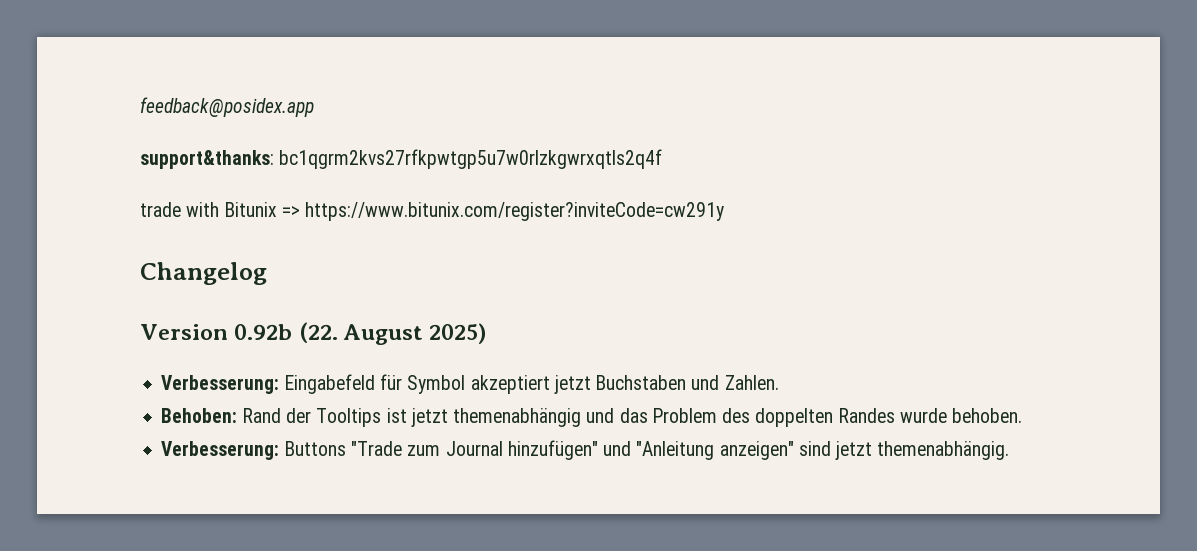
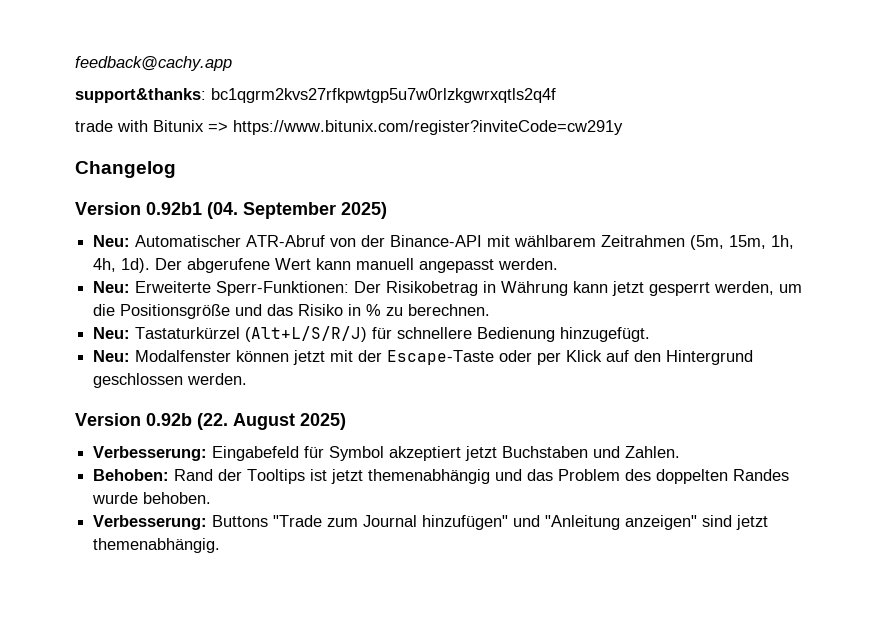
- feedback@posidex.app
+ feedback@cachy.app
+ Version 0.92b1 (04. September 2025)
+ Neu: Automatischer ATR-Abruf von der Binance-API mit wählbarem Zeitrahmen (5m, 15m, 1h, 4h, 1d). Der abgerufene Wert kann manuell angepasst werden.
+ Neu: Erweiterte Sperr-Funktionen: Der Risikobetrag in Währung kann jetzt gesperrt werden, um die Positionsgröße und das Risiko in % zu berechnen.
+ Neu: Tastaturkürzel (Alt+L/S/R/J) für schnellere Bedienung hinzugefügt.
+ Neu: Modalfenster können jetzt mit der Escape-Taste oder per Klick auf den Hintergrund geschlossen werden.

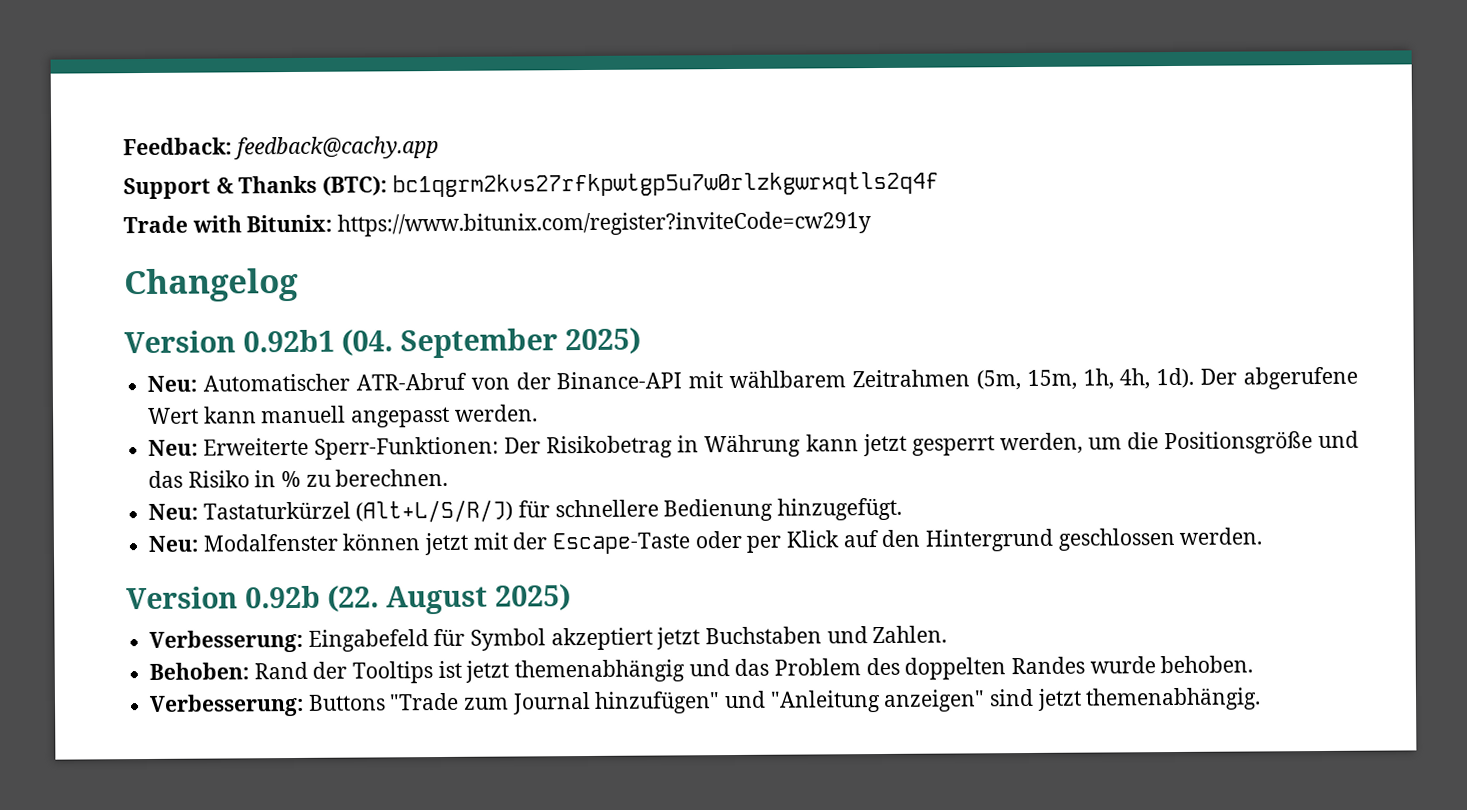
- feedback@cachy.app
+ Feedback: feedback@cachy.app
- support&thanks: bc1qgrm2kvs27rfkpwtgp5u7w0rlzkgwrxqtls2q4f
- trade with Bitunix => https://www.bitunix.com/register?inviteCode=cw291y
+ Support & Thanks (BTC): bc1qgrm2kvs27rfkpwtgp5u7w0rlzkgwrxqtls2q4f
+ Trade with Bitunix: https://www.bitunix.com/register?inviteCode=cw291y

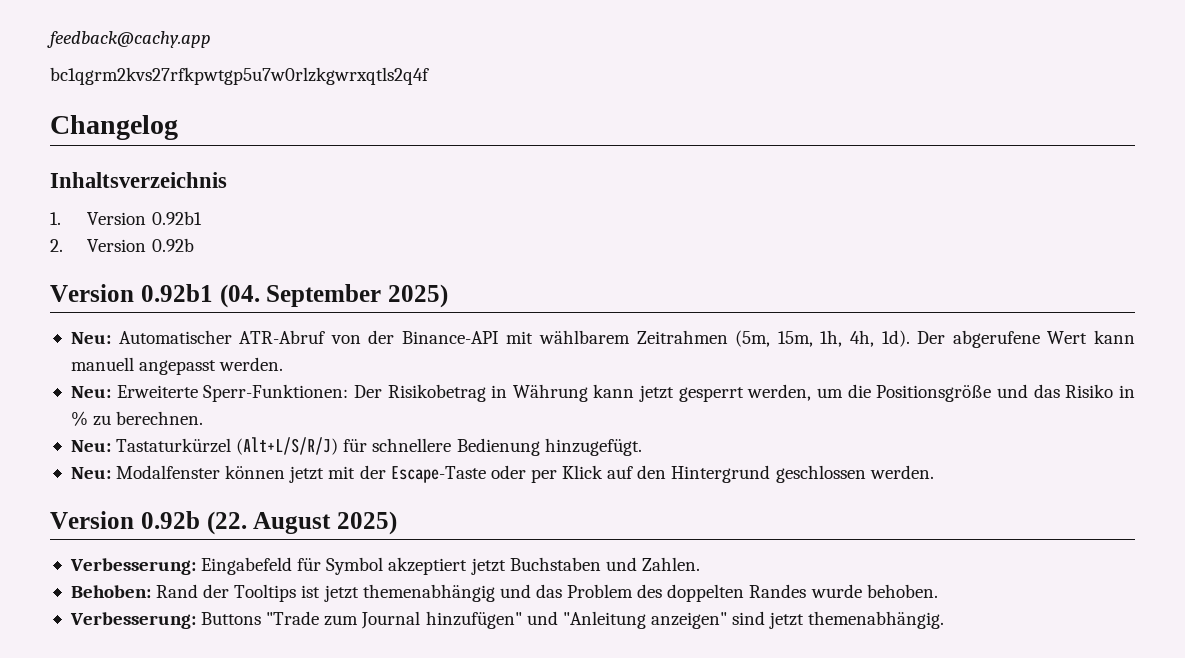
- Feedback: feedback@cachy.app
+ feedback@cachy.app
- Support & Thanks (BTC): bc1qgrm2kvs27rfkpwtgp5u7w0rlzkgwrxqtls2q4f
- Trade with Bitunix: https://www.bitunix.com/register?inviteCode=cw291y
+ bc1qgrm2kvs27rfkpwtgp5u7w0rlzkgwrxqtls2q4f
  Changelog
+ Inhaltsverzeichnis
+ 1. Version 0.92b1
+ 2. Version 0.92b

